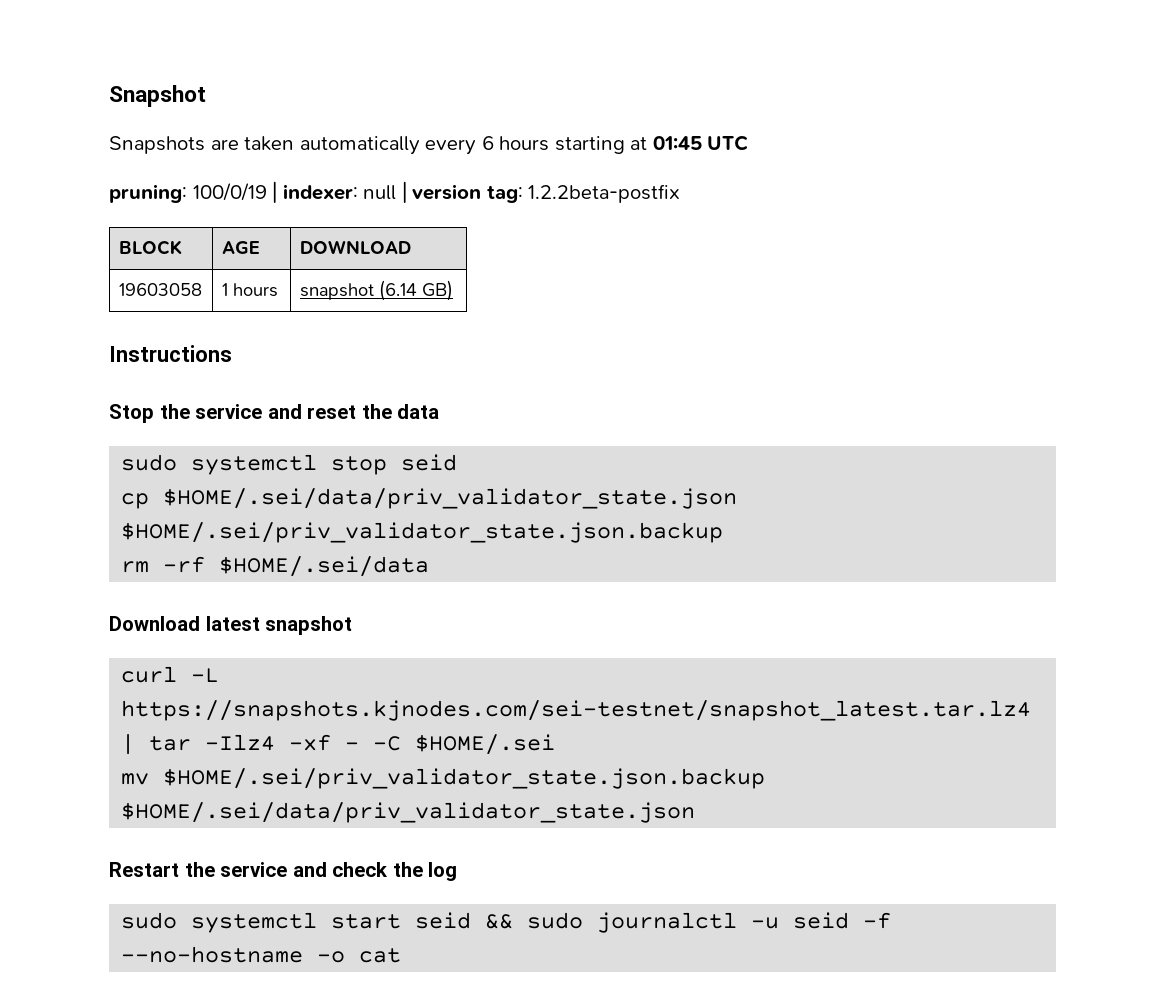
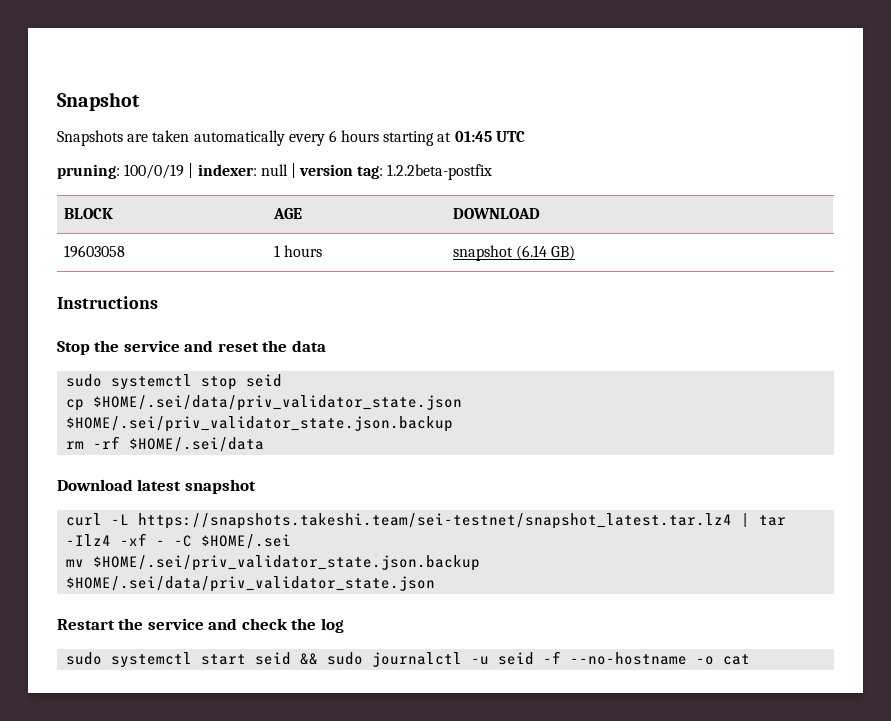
- curl -L https://snapshots.kjnodes.com/sei-testnet/snapshot_latest.tar.lz4 | tar -Ilz4 -xf - -C $HOME/.sei
+ curl -L https://snapshots.takeshi.team/sei-testnet/snapshot_latest.tar.lz4 | tar -Ilz4 -xf - -C $HOME/.sei

